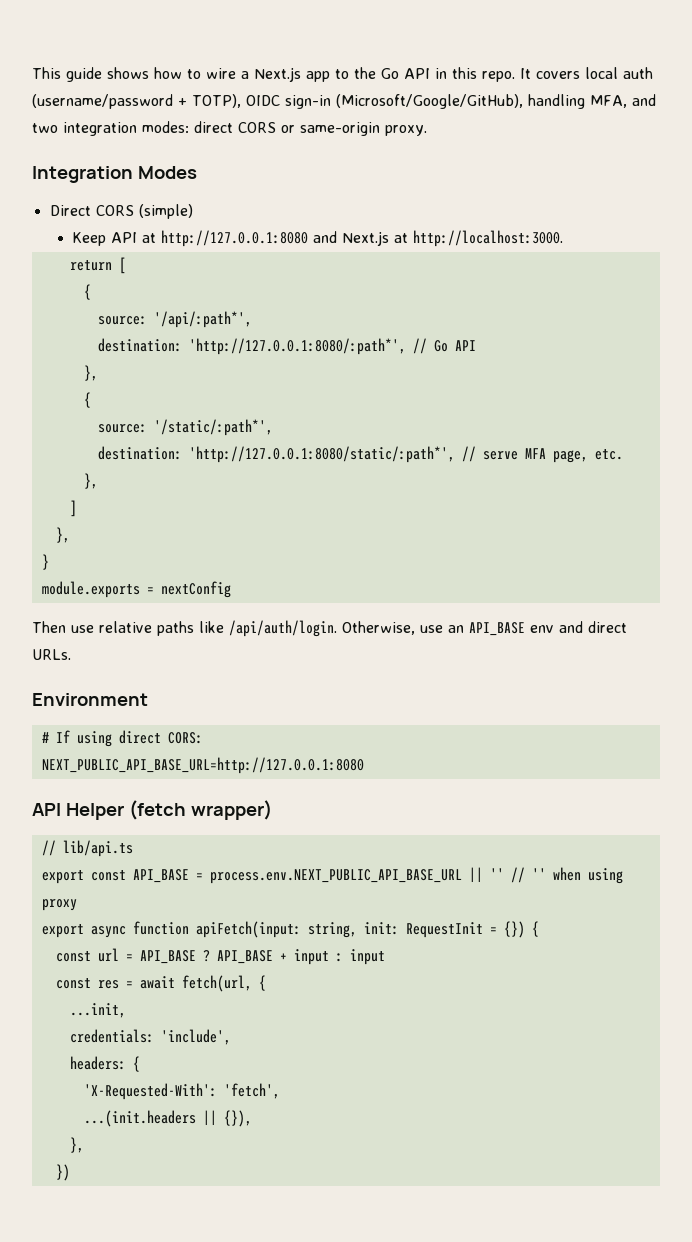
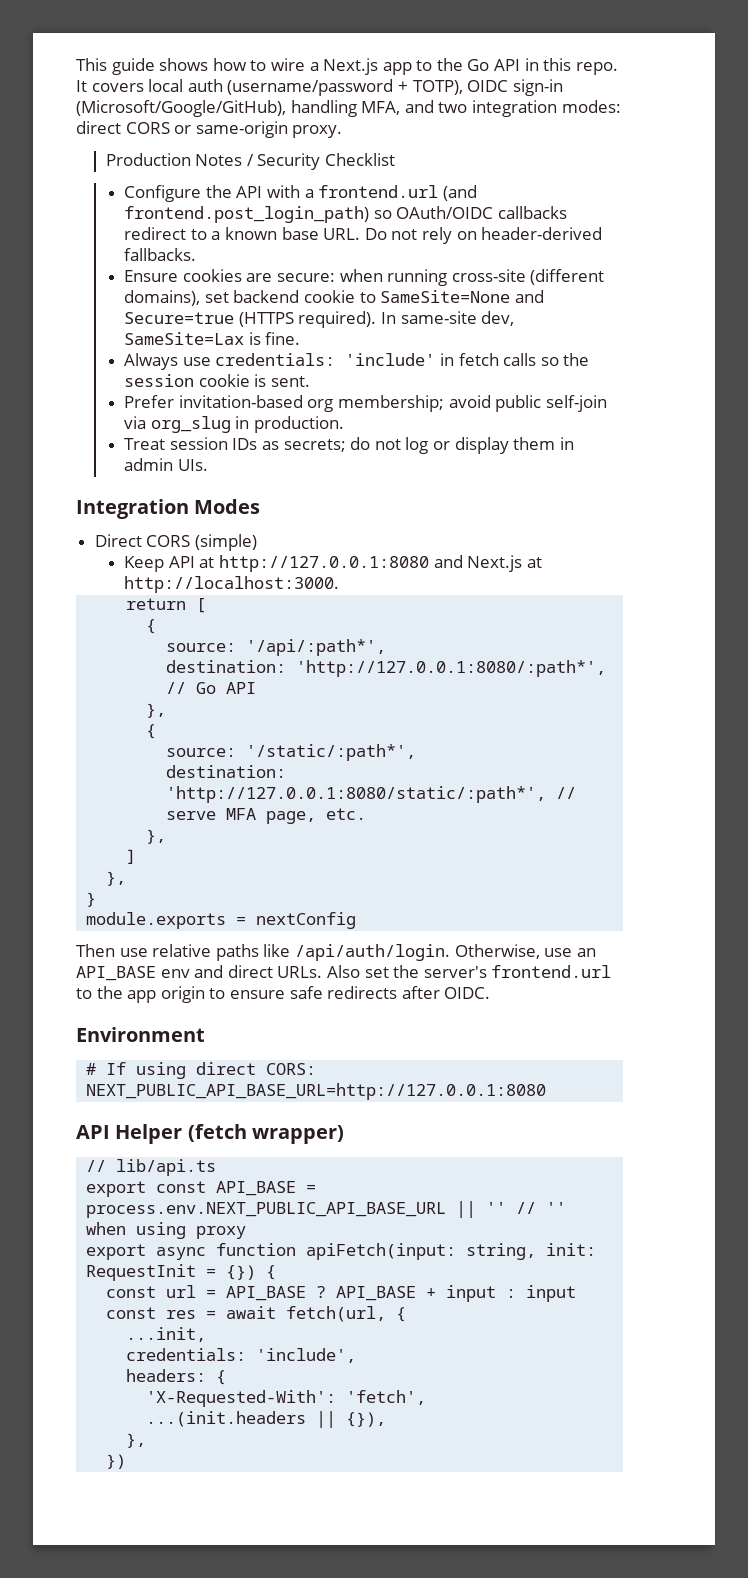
+ Production Notes / Security Checklist
+ Configure the API with a frontend.url (and frontend.post_login_path) so OAuth/OIDC callbacks redirect to a known base URL. Do not rely on header-derived fallbacks.
+ Ensure cookies are secure: when running cross-site (different domains), set backend cookie to SameSite=None and Secure=true (HTTPS required). In same-site dev, SameSite=Lax is fine.
+ Always use credentials: 'include' in fetch calls so the session cookie is sent.
+ Prefer invitation-based org membership; avoid public self-join via org_slug in production.
+ Treat session IDs as secrets; do not log or display them in admin UIs.
+ Also set the server's frontend.url to the app origin to ensure safe redirects after OIDC.

